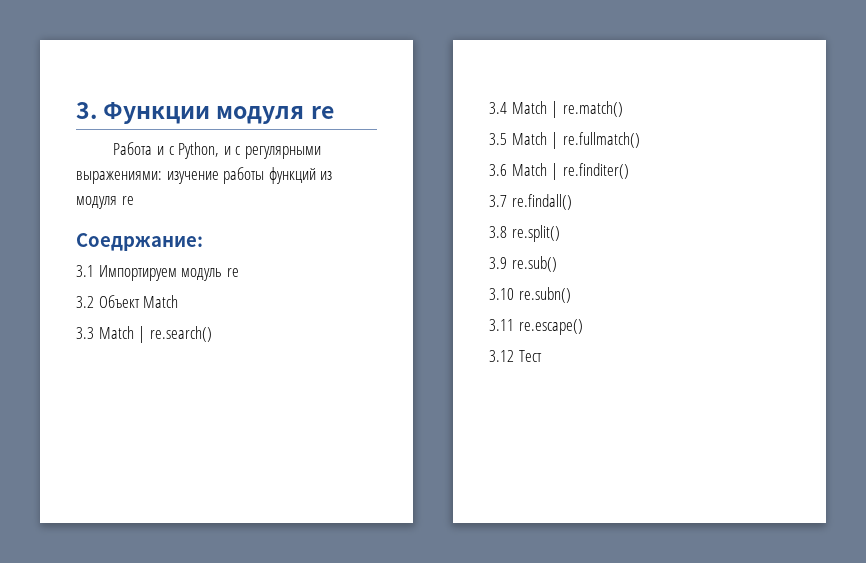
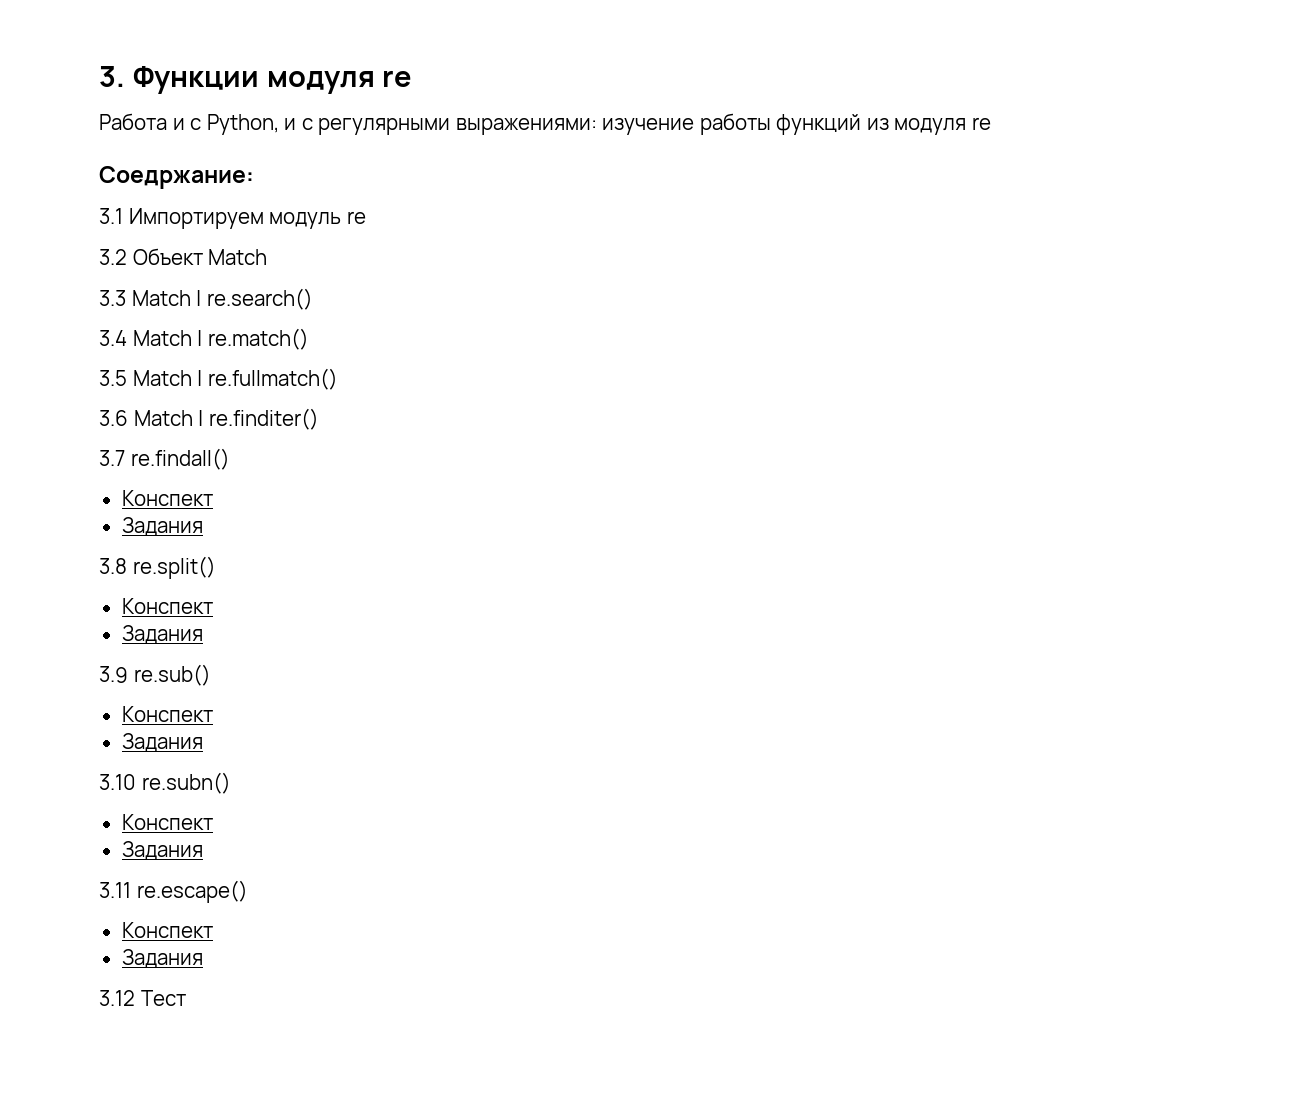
  3.7 re.findall()
+ Конспект
+ Задания
  3.8 re.split()
+ Конспект
+ Задания
  3.9 re.sub()
+ Конспект
+ Задания
  3.10 re.subn()
+ Конспект
+ Задания
  3.11 re.escape()
+ Конспект
+ Задания

